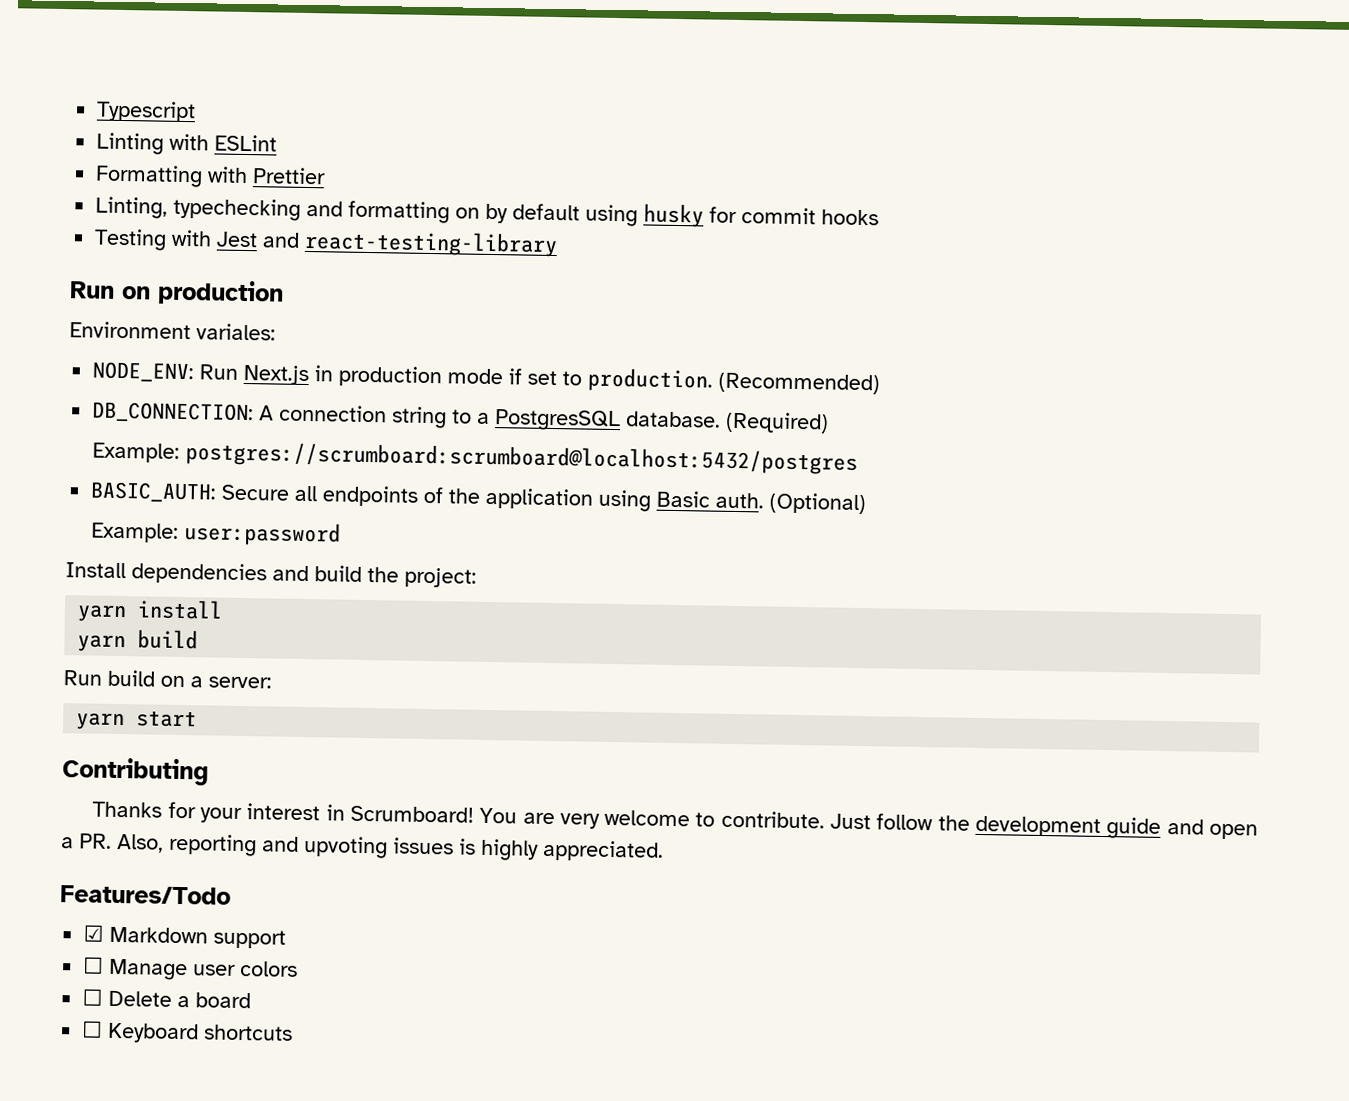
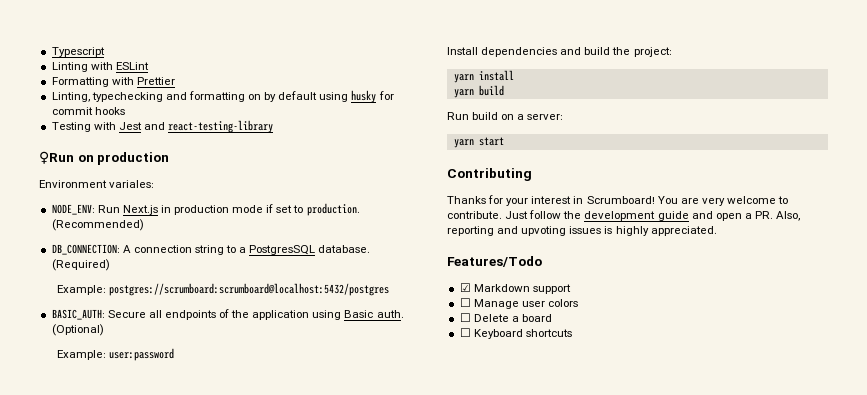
- Run on production
+ ♀Run on production

